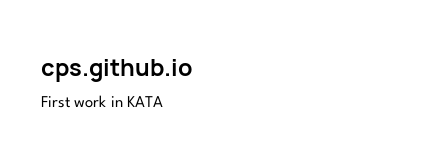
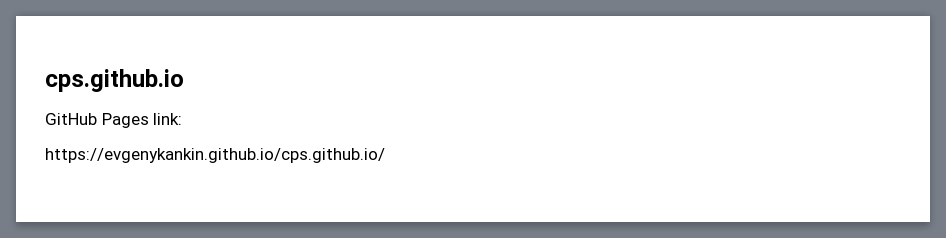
- First work in KATA
+ GitHub Pages link:
+ https://evgenykankin.github.io/cps.github.io/

